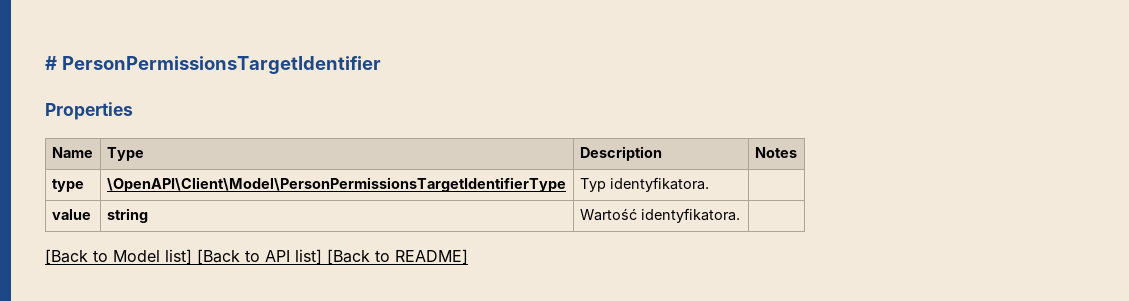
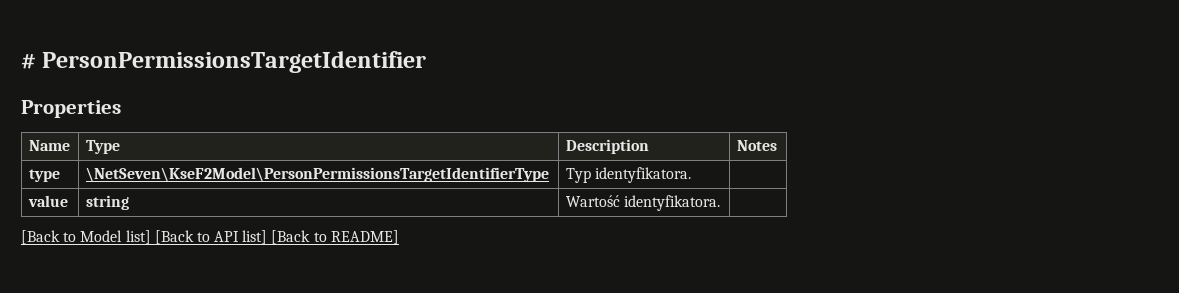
- type | \OpenAPI\Client\Model\PersonPermissionsTargetIdentifierType | Typ identyfikatora. |
+ type | \NetSeven\KseF2Model\PersonPermissionsTargetIdentifierType | Typ identyfikatora. |

